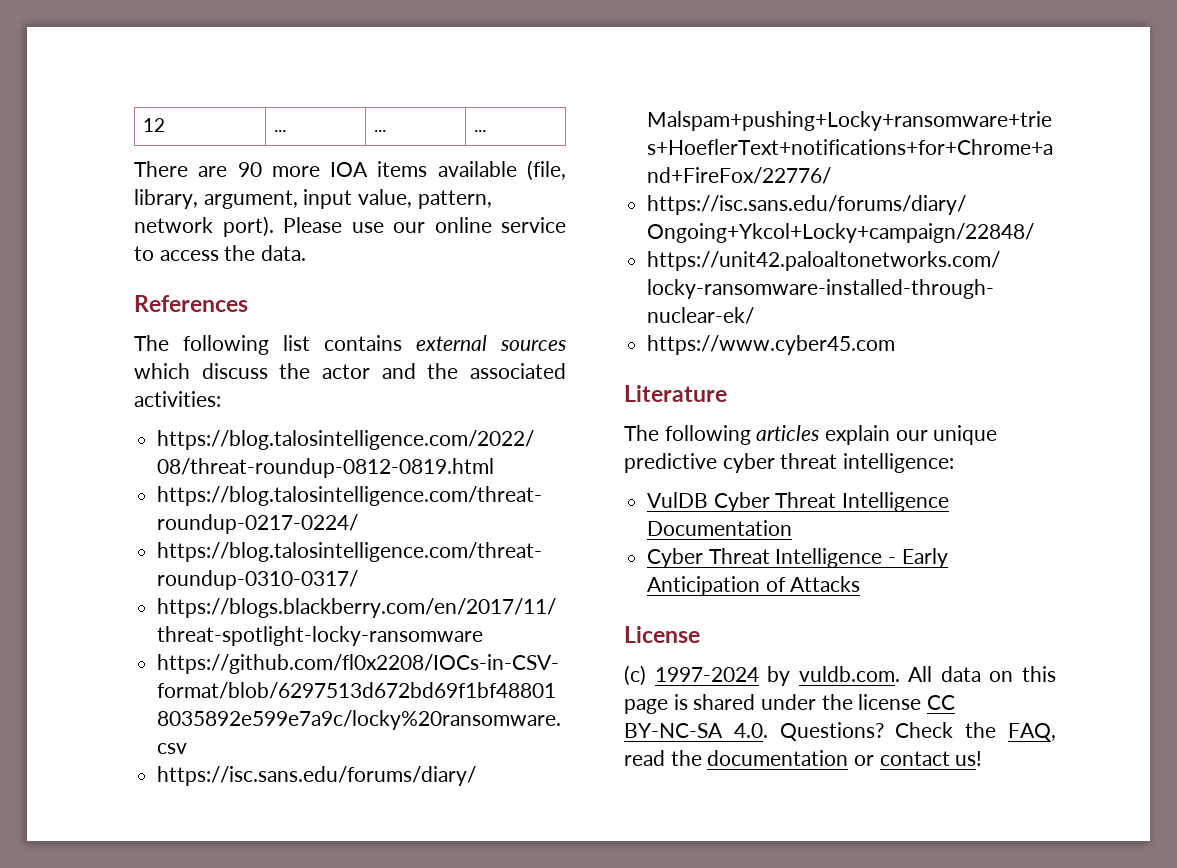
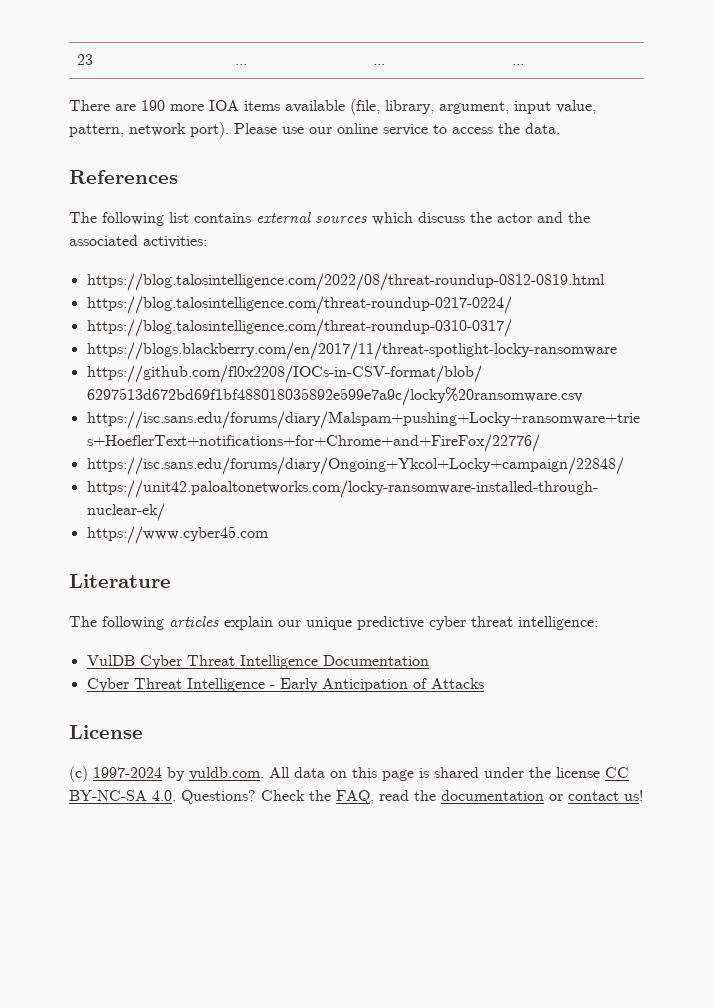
- 12 | ... | ... | ...
+ 23 | ... | ... | ...
- There are 90 more IOA items available (file, library, argument, input value, pattern, network port).
+ There are 190 more IOA items available (file, library, argument, input value, pattern, network port).

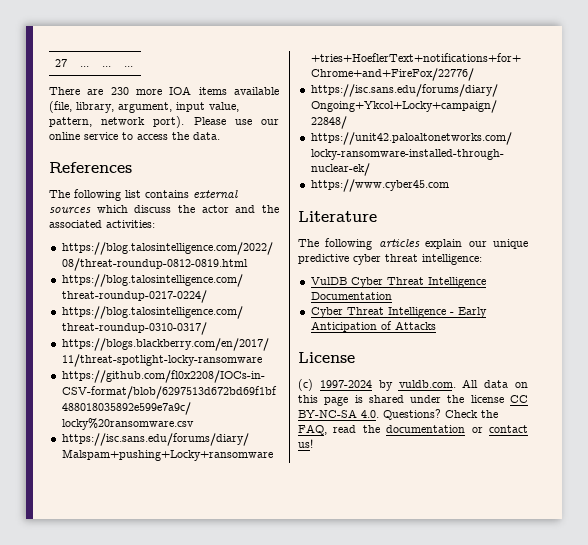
- 23 | ... | ... | ...
+ 27 | ... | ... | ...
- There are 190 more IOA items available (file, library, argument, input value, pattern, network port).
+ There are 230 more IOA items available (file, library, argument, input value, pattern, network port).

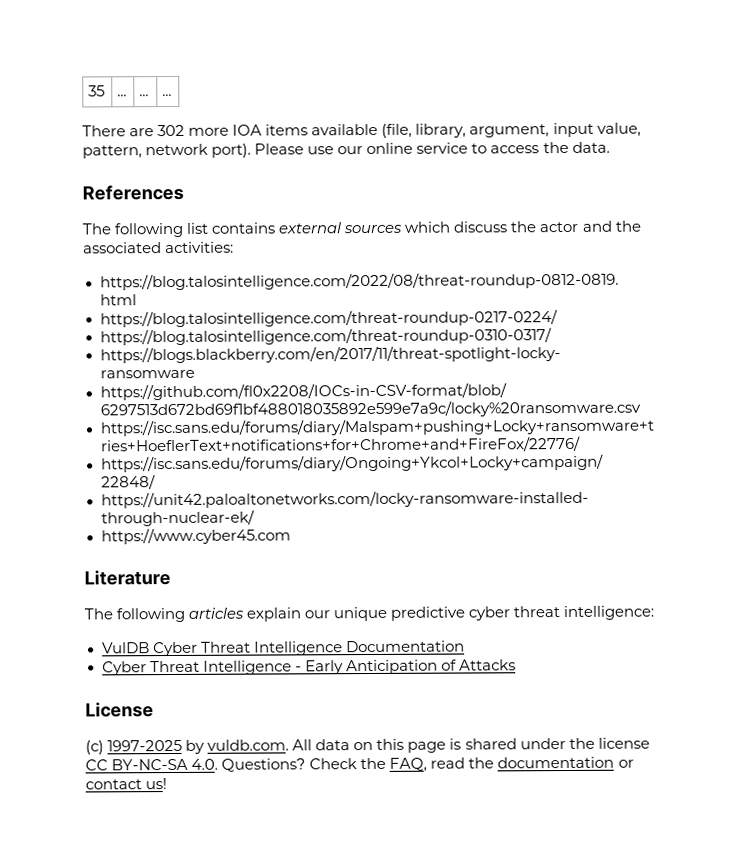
- 27 | ... | ... | ...
+ 35 | ... | ... | ...
- There are 230 more IOA items available (file, library, argument, input value, pattern, network port).
+ There are 302 more IOA items available (file, library, argument, input value, pattern, network port).
- (c) 1997-2024 by vuldb.com. All data on this page is shared under the license CC BY-NC-SA 4.0. Questions?
+ (c) 1997-2025 by vuldb.com. All data on this page is shared under the license CC BY-NC-SA 4.0. Questions?

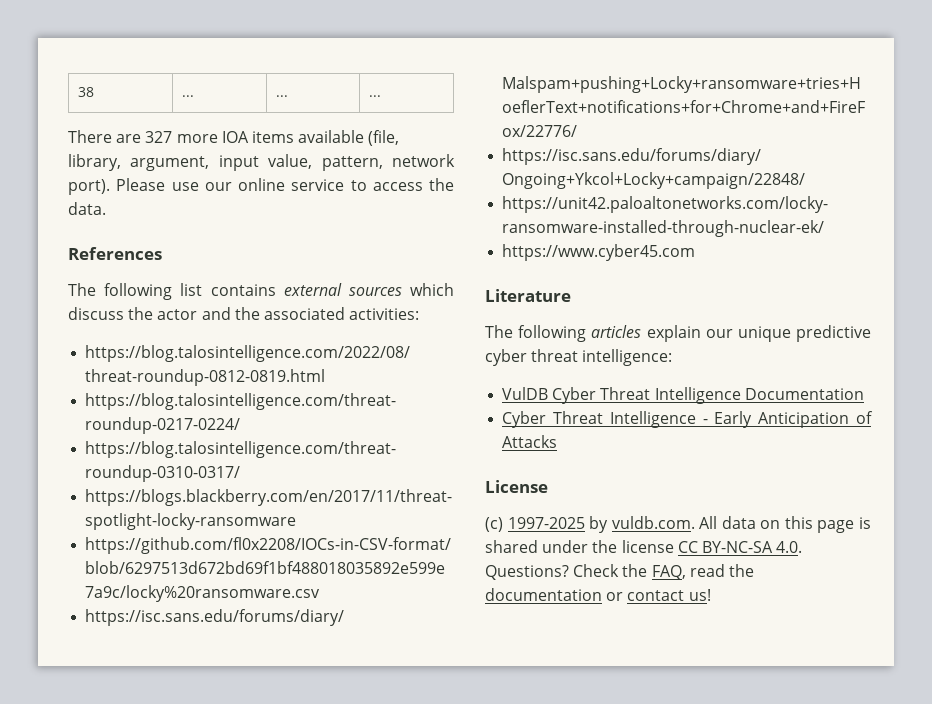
- 35 | ... | ... | ...
+ 38 | ... | ... | ...
- There are 302 more IOA items available (file, library, argument, input value, pattern, network port).
+ There are 327 more IOA items available (file, library, argument, input value, pattern, network port).

